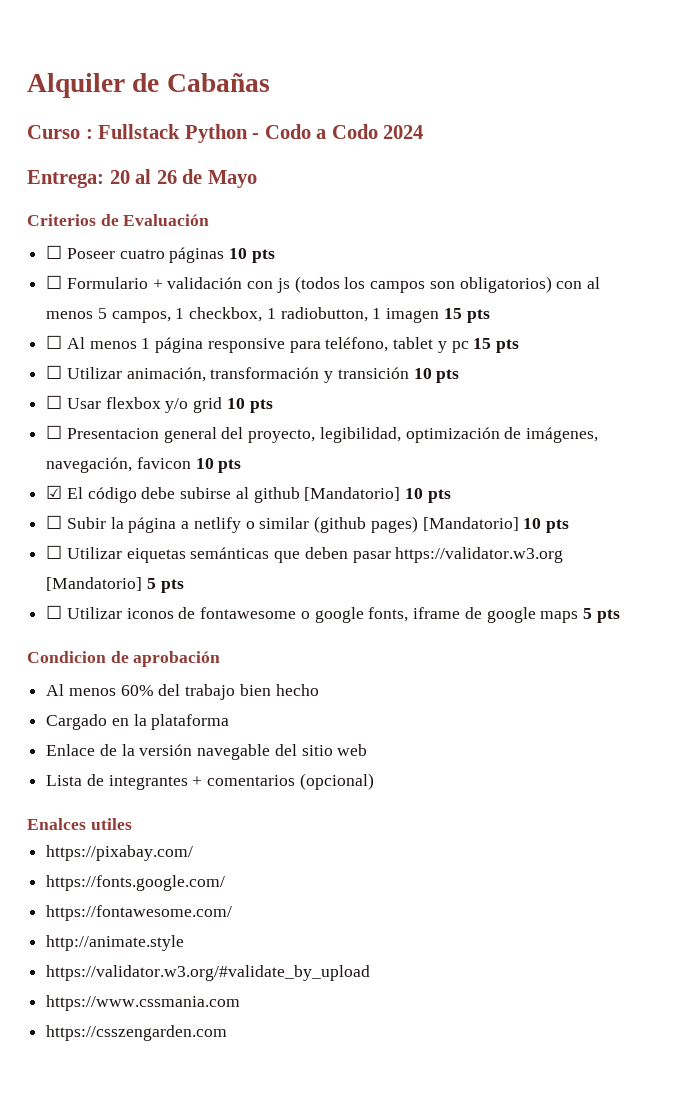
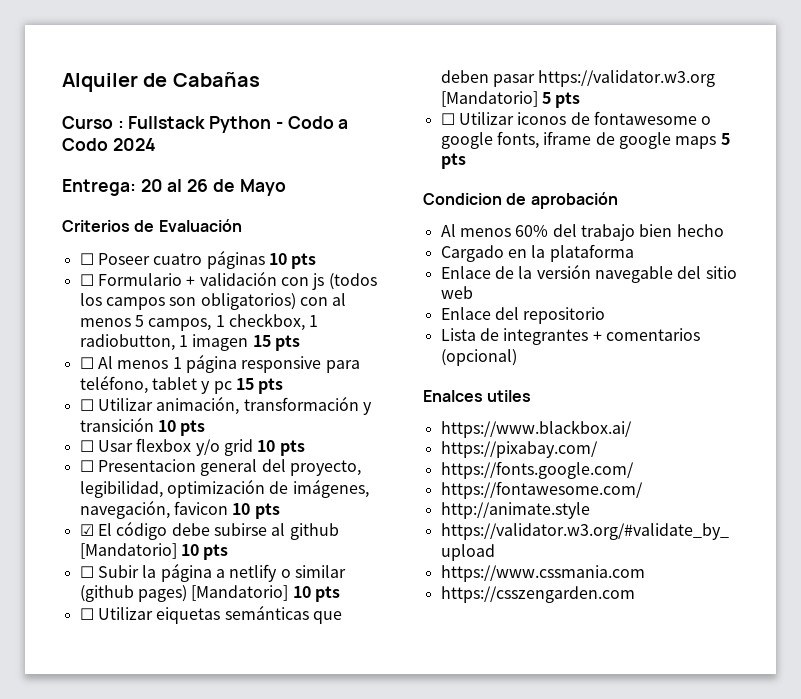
+ Enlace del repositorio
+ https://www.blackbox.ai/

